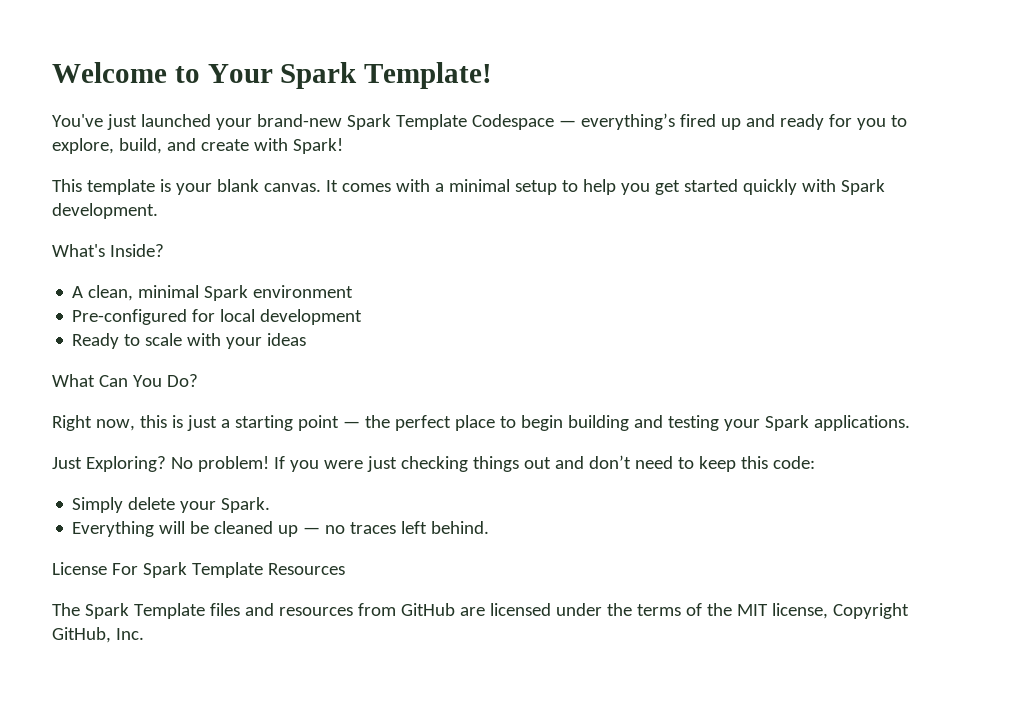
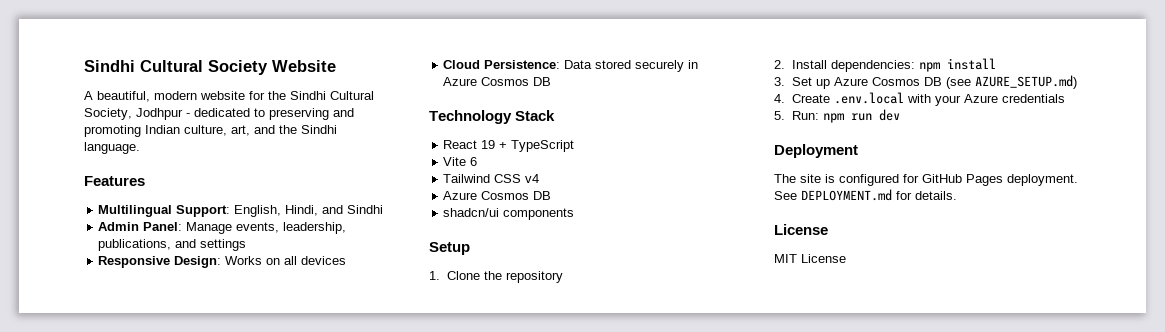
- Welcome to Your Spark Template!
- You've just launched your brand-new Spark Template Codespace — everything’s fired up and ready for you to explore, build, and create with Spark!
- This template is your blank canvas. It comes with a minimal setup to help you get started quickly with Spark development.
- What's Inside?
- A clean, minimal Spark environment
- Pre-configured for local development
- Ready to scale with your ideas
- What Can You Do?
- Right now, this is just a starting point — the perfect place to begin building and testing your Spark applications.
- Just Exploring? No problem! If you were just checking things out and don’t need to keep this code:
- Simply delete your Spark.
- Everything will be cleaned up — no traces left behind.
- License For Spark Template Resources
- The Spark Template files and resources from GitHub are licensed under the terms of the MIT license, Copyright GitHub, Inc.
+ Sindhi Cultural Society Website
+ A beautiful, modern website for the Sindhi Cultural Society, Jodhpur - dedicated to preserving and promoting Indian culture, art, and the Sindhi language.
+ Features
+ Multilingual Support: English, Hindi, and Sindhi
+ Admin Panel: Manage events, leadership, publications, and settings
+ Responsive Design: Works on all devices
+ Cloud Persistence: Data stored securely in Azure Cosmos DB
+ Technology Stack
+ React 19 + TypeScript
+ Vite 6
+ Tailwind CSS v4
+ Azure Cosmos DB
+ shadcn/ui components
+ Setup
+ 1. Clone the repository
+ 2. Install dependencies: npm install
+ 3. Set up Azure Cosmos DB (see AZURE_SETUP.md)
+ 4. Create .env.local with your Azure credentials
+ 5. Run: npm run dev
+ Deployment
+ The site is configured for GitHub Pages deployment. See DEPLOYMENT.md for details.
+ License
+ MIT License

